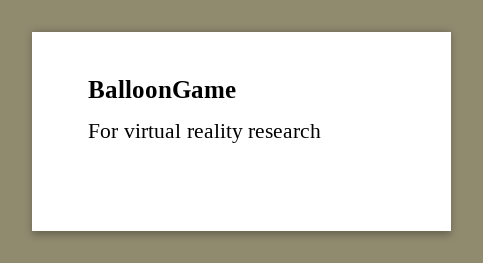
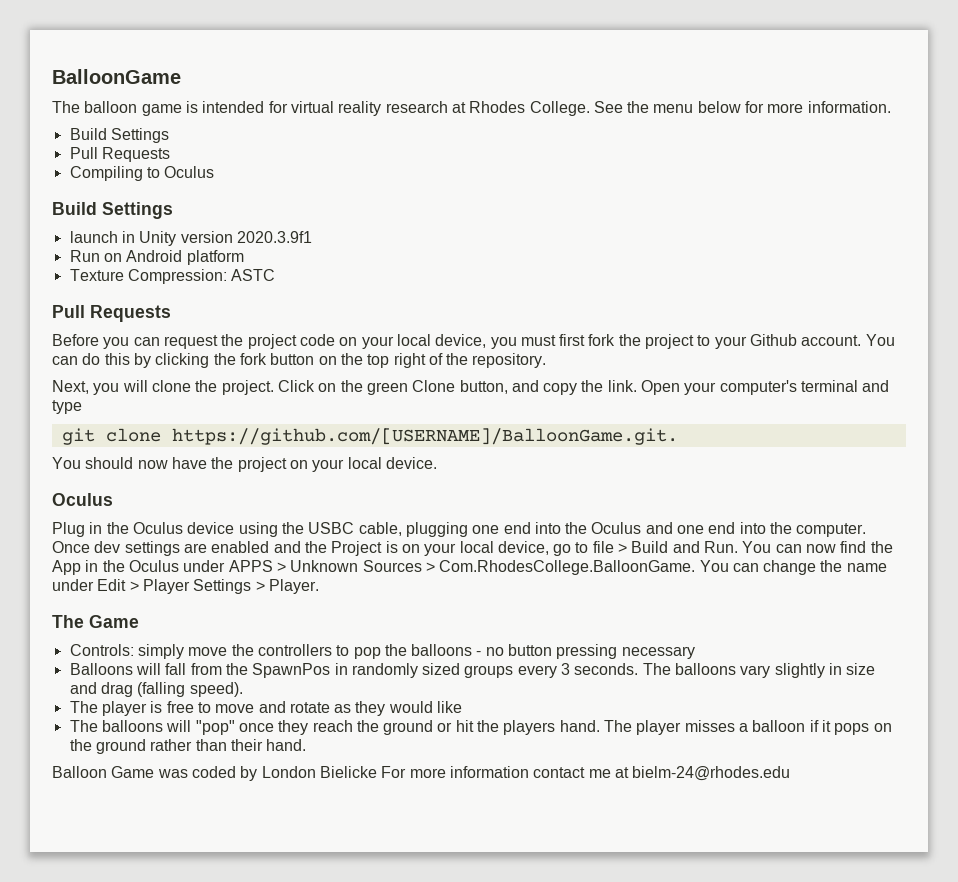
- For virtual reality research
+ The balloon game is intended for virtual reality research at Rhodes College. See the menu below for more information.
+ Build Settings
+ Pull Requests
+ Compiling to Oculus
+ Build Settings
+ launch in Unity version 2020.3.9f1
+ Run on Android platform
+ Texture Compression: ASTC
+ Pull Requests
+ Before you can request the project code on your local device, you must first fork the project to your Github account. You can do this by clicking the fork button on the top right of the repository.
+ Next, you will clone the project. Click on the green Clone button, and copy the link. Open your computer's terminal and type
+ git clone https://github.com/[USERNAME]/BalloonGame.git.
+ You should now have the project on your local device.
+ Oculus
+ Plug in the Oculus device using the USBC cable, plugging one end into the Oculus and one end into the computer. Once dev settings are enabled and the Project is on your local device, go to file > Build and Run. You can now find the App in the Oculus under APPS > Unknown Sources > Com.RhodesCollege.BalloonGame. You can change the name under Edit > Player Settings > Player.
+ The Game
+ Controls: simply move the controllers to pop the balloons - no button pressing necessary
+ Balloons will fall from the SpawnPos in randomly sized groups every 3 seconds. The balloons vary slightly in size and drag (falling speed).
+ The player is free to move and rotate as they would like
+ The balloons will "pop" once they reach the ground or hit the players hand. The player misses a balloon if it pops on the ground rather than their hand.
+ Balloon Game was coded by London Bielicke For more information contact me at bielm-24@rhodes.edu

